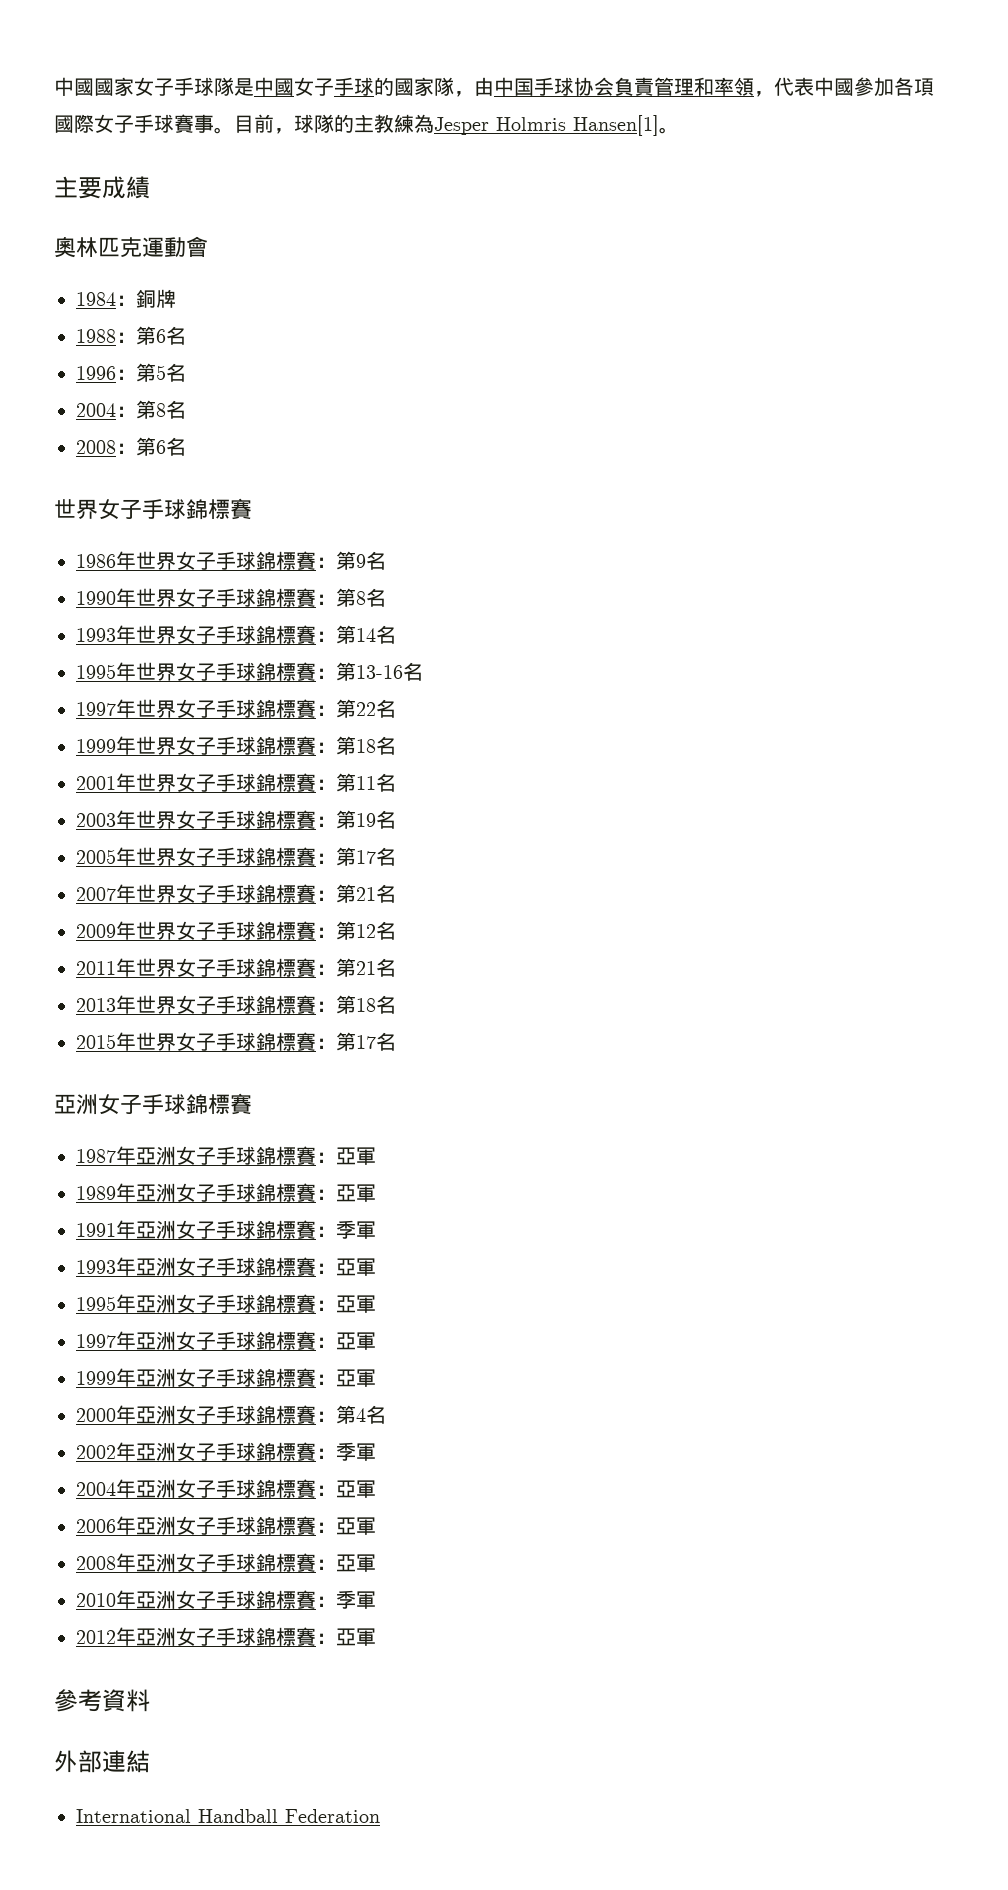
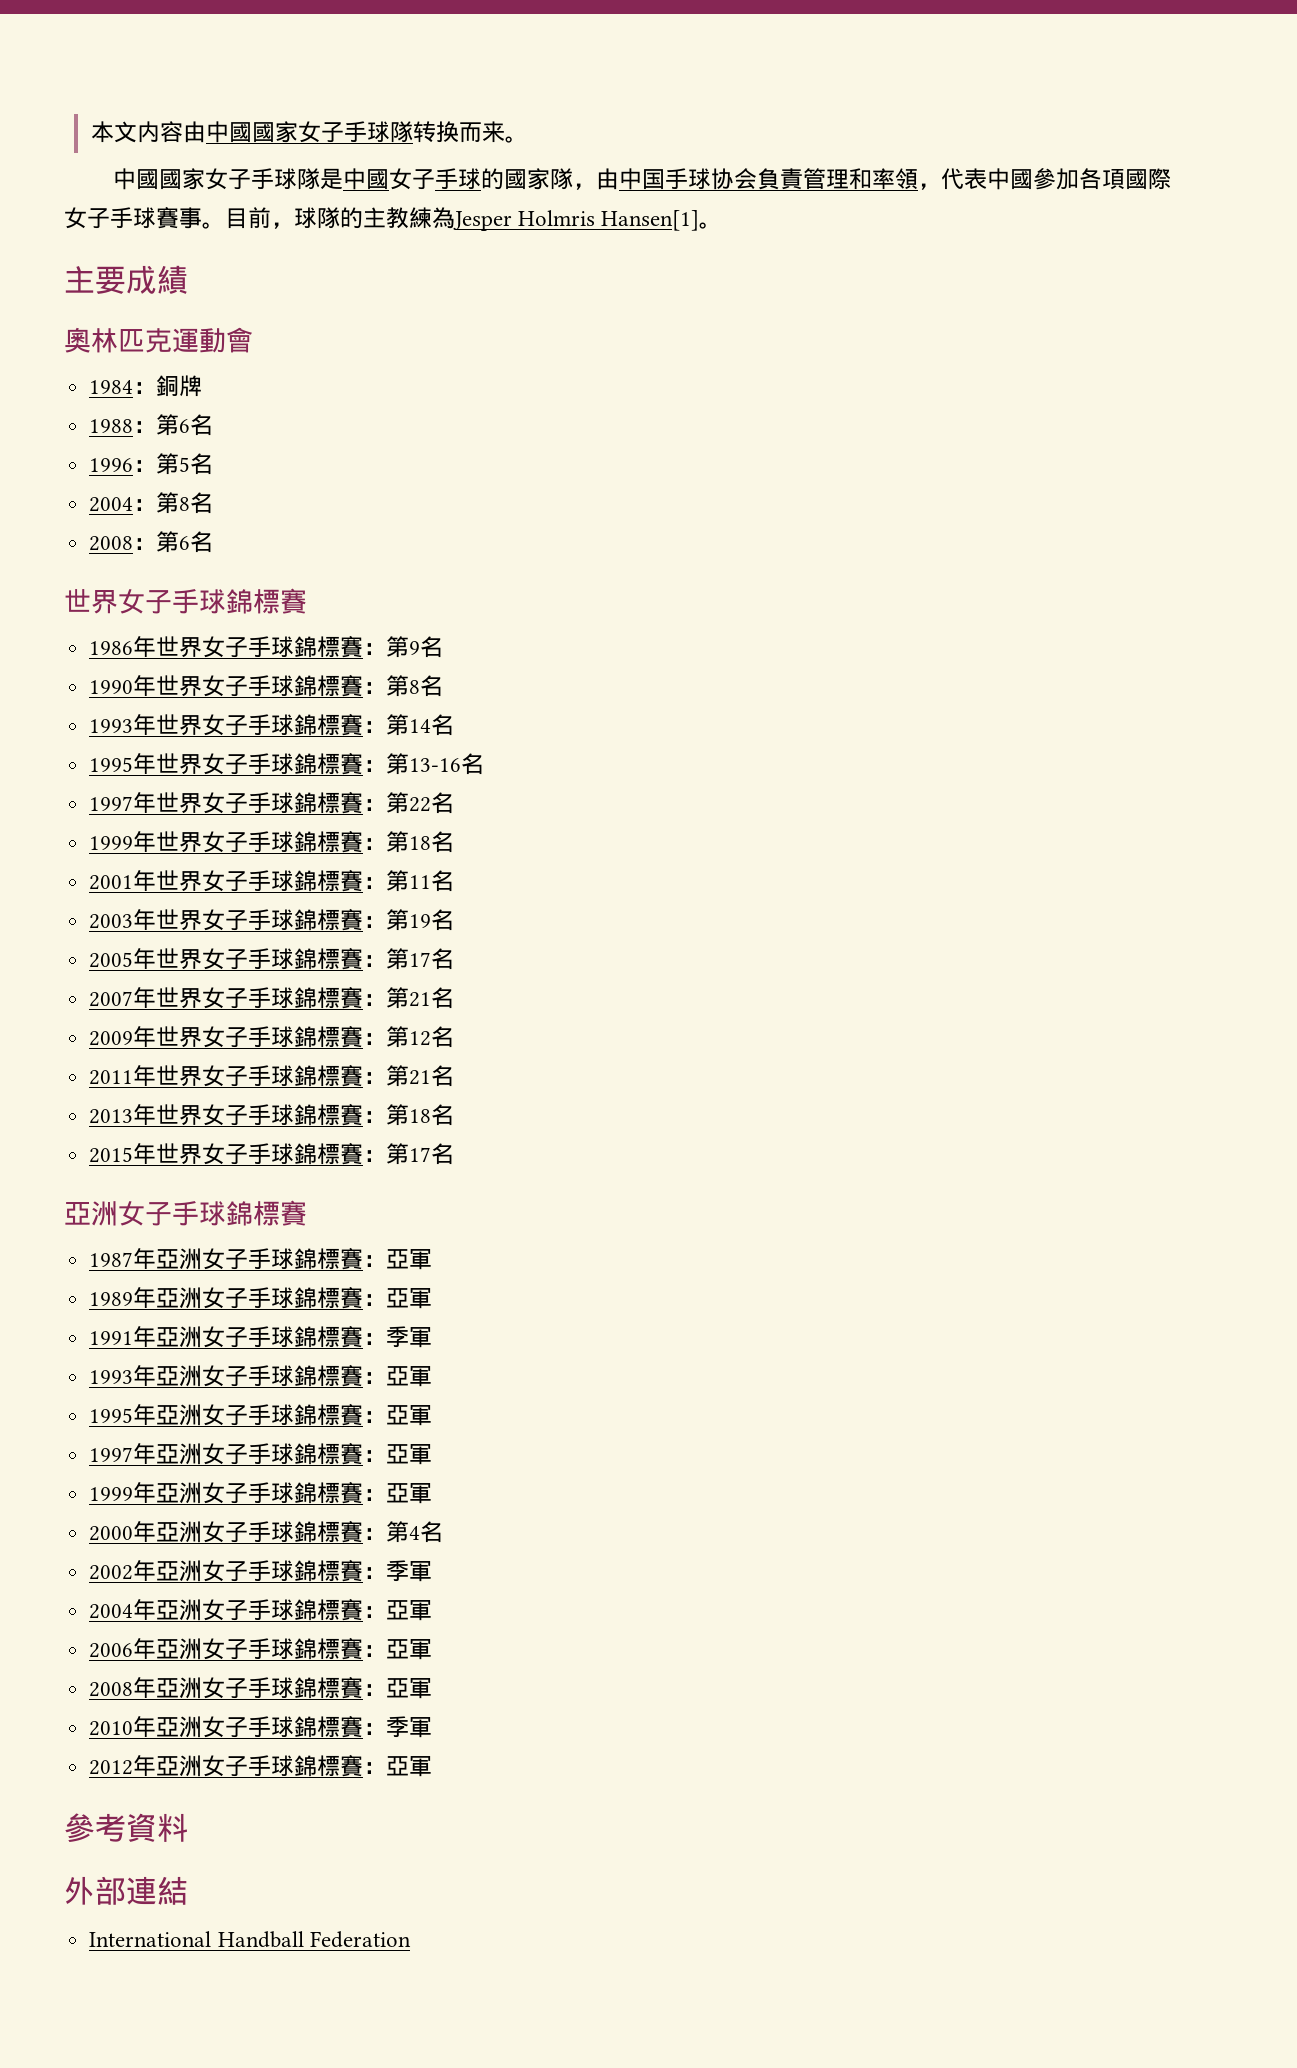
+ 本文内容由中國國家女子手球隊转换而来。

